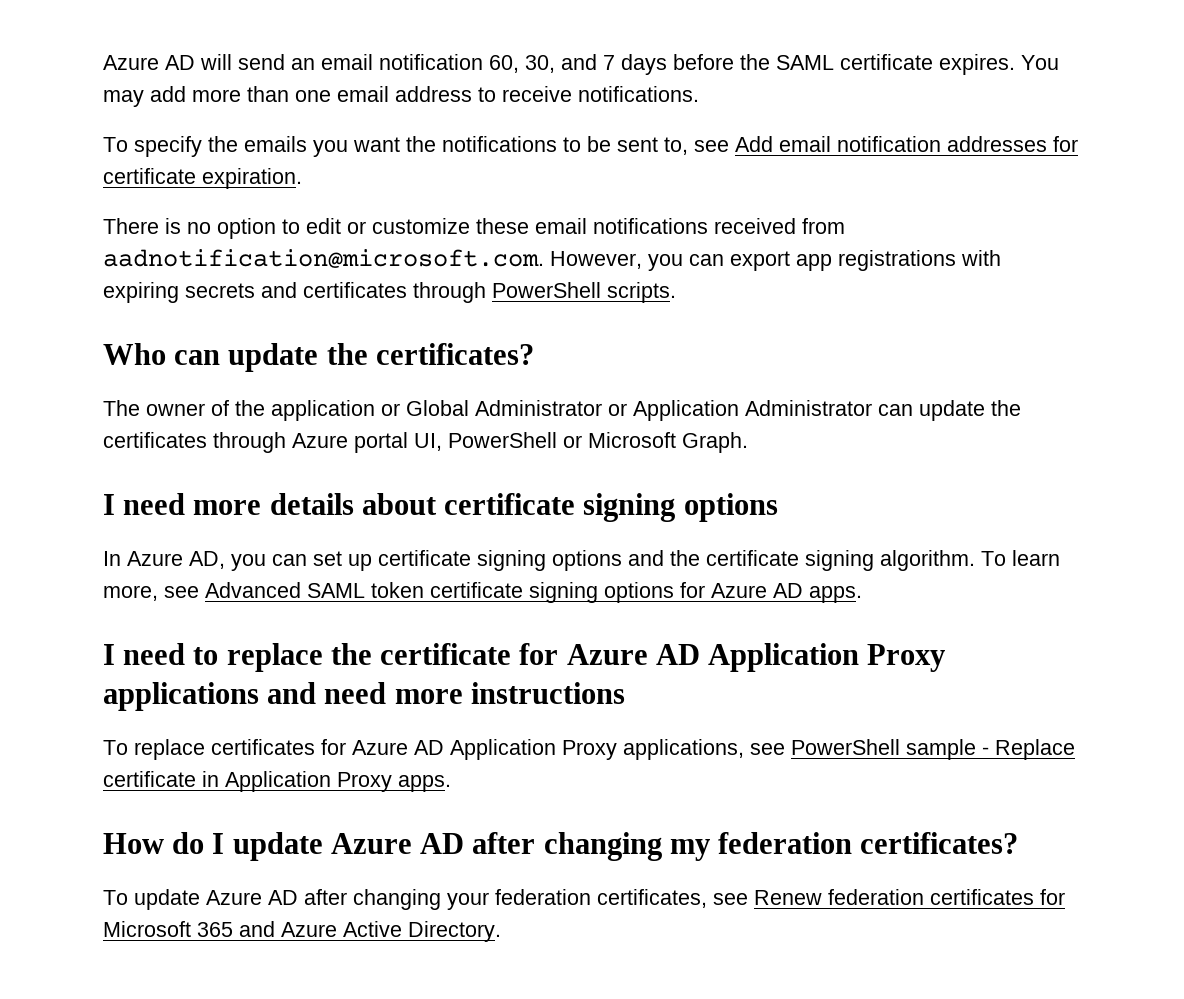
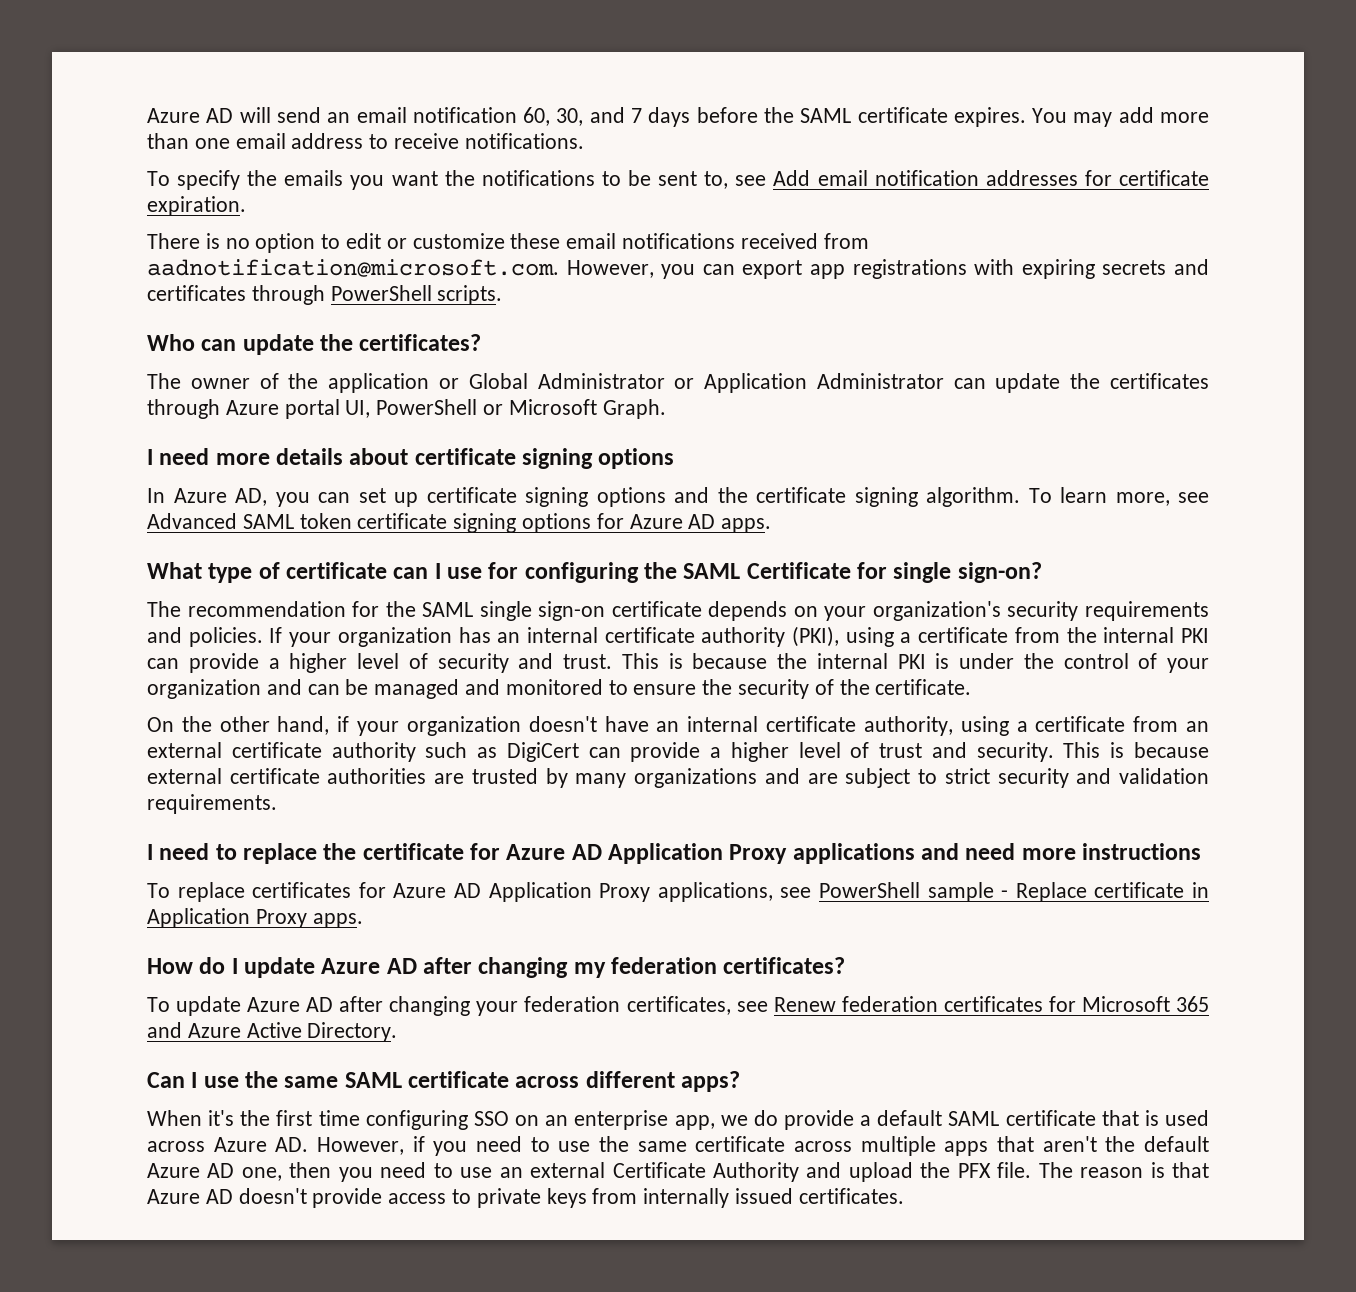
+ What type of certificate can I use for configuring the SAML Certificate for single sign-on?
+ The recommendation for the SAML single sign-on certificate depends on your organization's security requirements and policies. If your organization has an internal certificate authority (PKI), using a certificate from the internal PKI can provide a higher level of security and trust. This is because the internal PKI is under the control of your organization and can be managed and monitored to ensure the security of the certificate.
+ On the other hand, if your organization doesn't have an internal certificate authority, using a certificate from an external certificate authority such as DigiCert can provide a higher level of trust and security. This is because external certificate authorities are trusted by many organizations and are subject to strict security and validation requirements.
+ Can I use the same SAML certificate across different apps?
+ When it's the first time configuring SSO on an enterprise app, we do provide a default SAML certificate that is used across Azure AD. However, if you need to use the same certificate across multiple apps that aren't the default Azure AD one, then you need to use an external Certificate Authority and upload the PFX file. The reason is that Azure AD doesn't provide access to private keys from internally issued certificates.

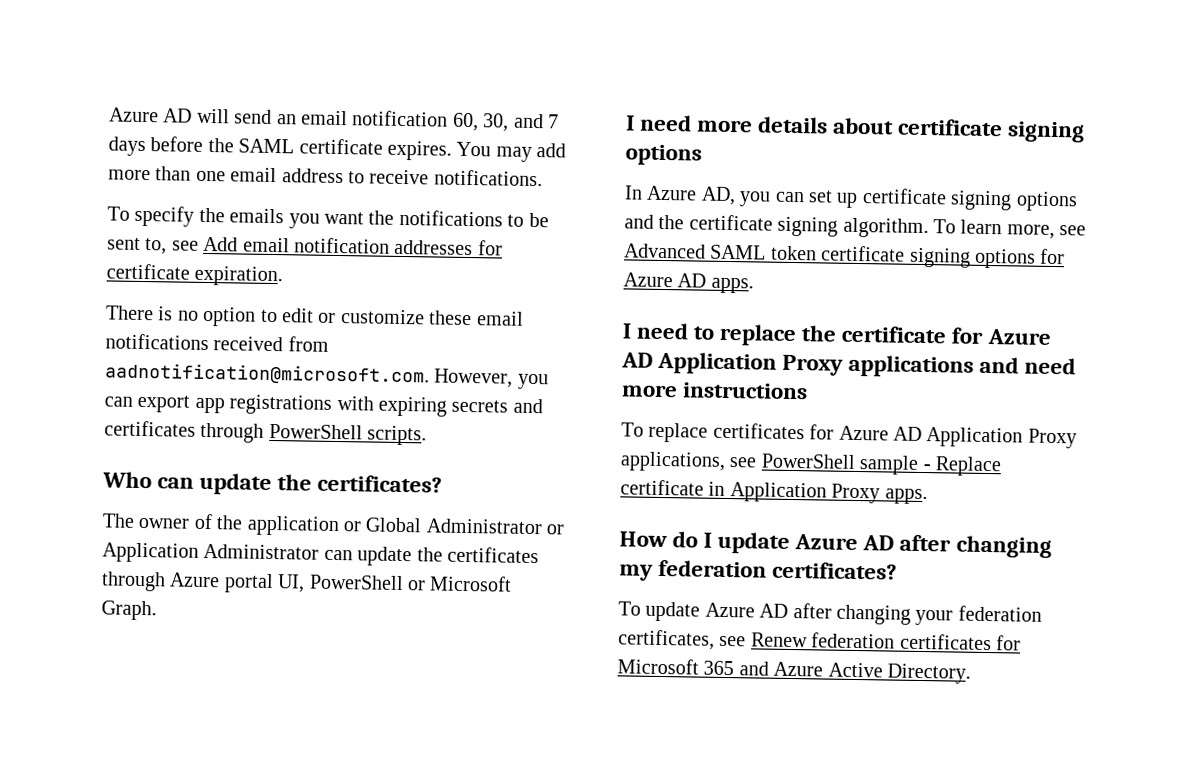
- What type of certificate can I use for configuring the SAML Certificate for single sign-on?
- The recommendation for the SAML single sign-on certificate depends on your organization's security requirements and policies. If your organization has an internal certificate authority (PKI), using a certificate from the internal PKI can provide a higher level of security and trust. This is because the internal PKI is under the control of your organization and can be managed and monitored to ensure the security of the certificate.
- On the other hand, if your organization doesn't have an internal certificate authority, using a certificate from an external certificate authority such as DigiCert can provide a higher level of trust and security. This is because external certificate authorities are trusted by many organizations and are subject to strict security and validation requirements.
- Can I use the same SAML certificate across different apps?
- When it's the first time configuring SSO on an enterprise app, we do provide a default SAML certificate that is used across Azure AD. However, if you need to use the same certificate across multiple apps that aren't the default Azure AD one, then you need to use an external Certificate Authority and upload the PFX file. The reason is that Azure AD doesn't provide access to private keys from internally issued certificates.

